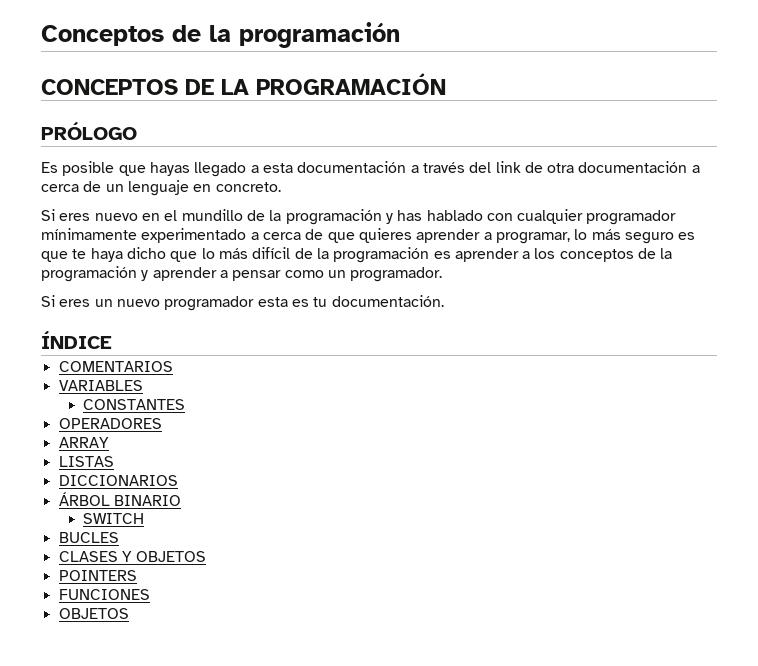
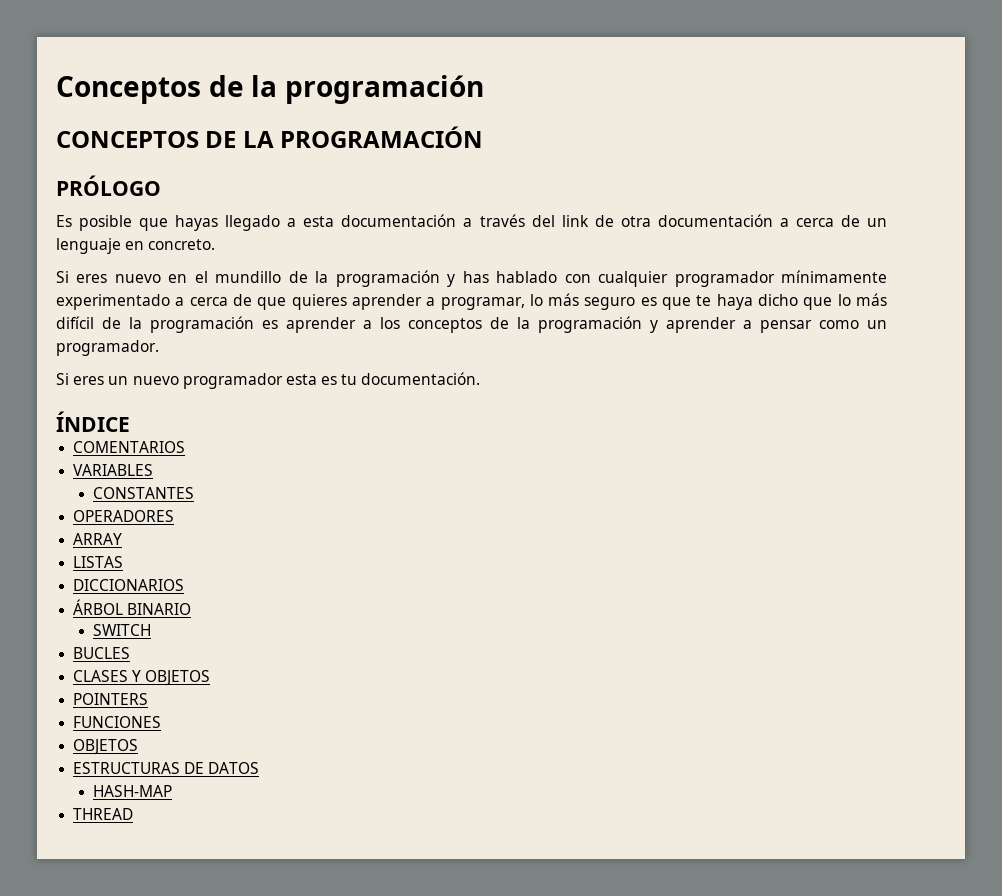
+ ESTRUCTURAS DE DATOS
+ HASH-MAP
+ THREAD

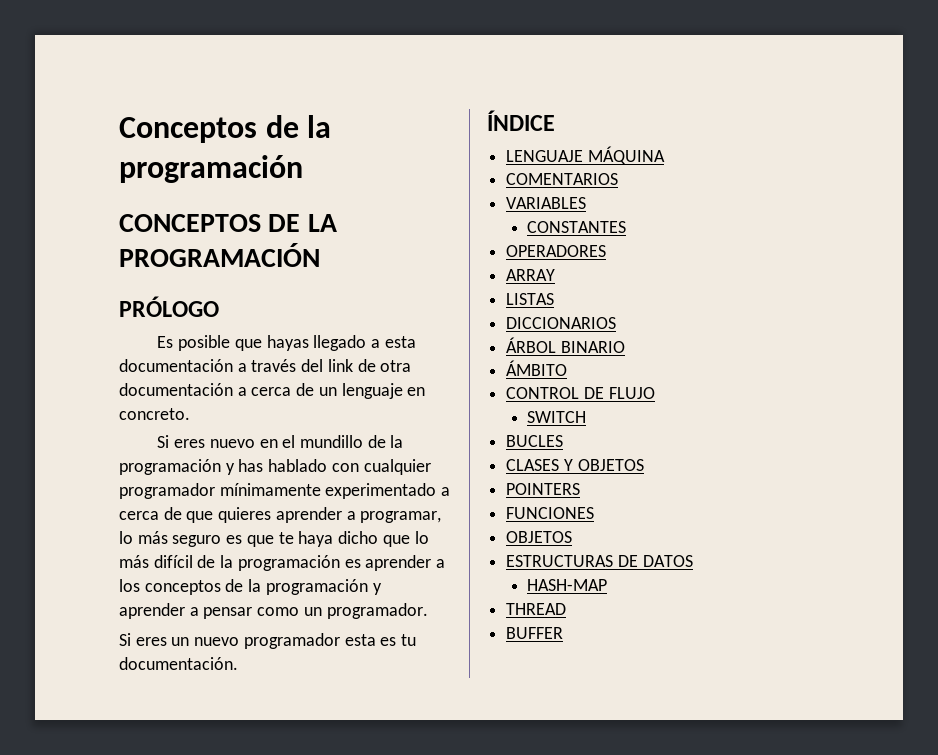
+ LENGUAJE MÁQUINA
+ ÁMBITO
+ CONTROL DE FLUJO
+ BUFFER

